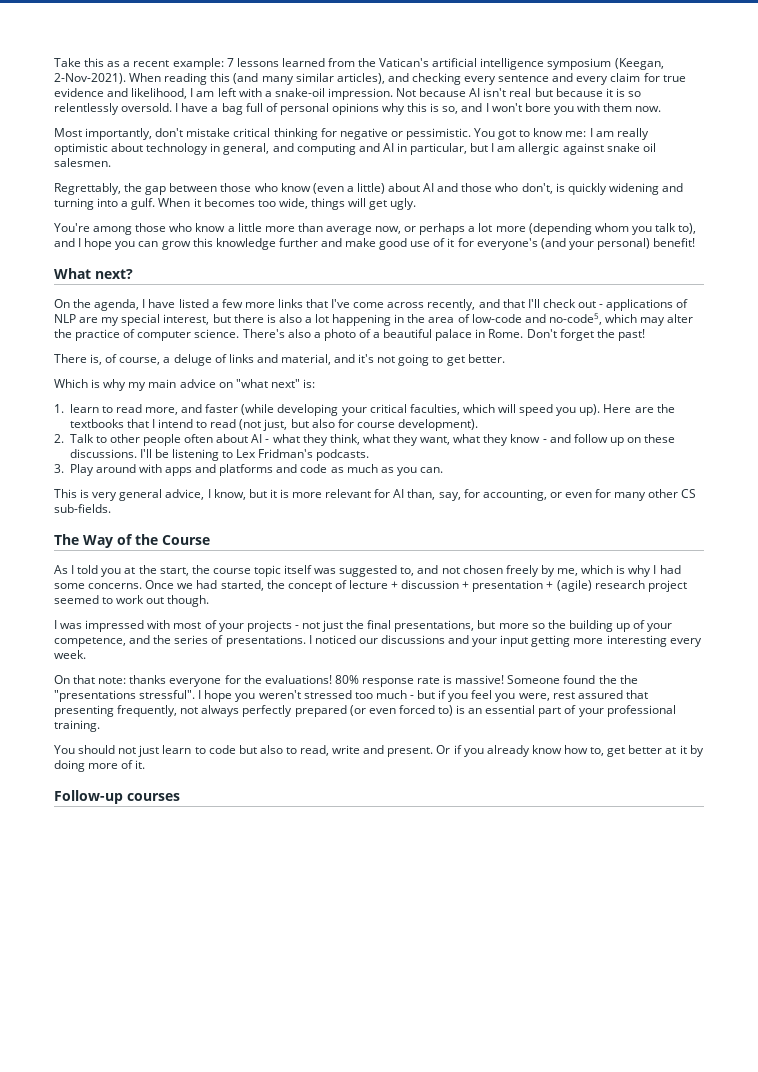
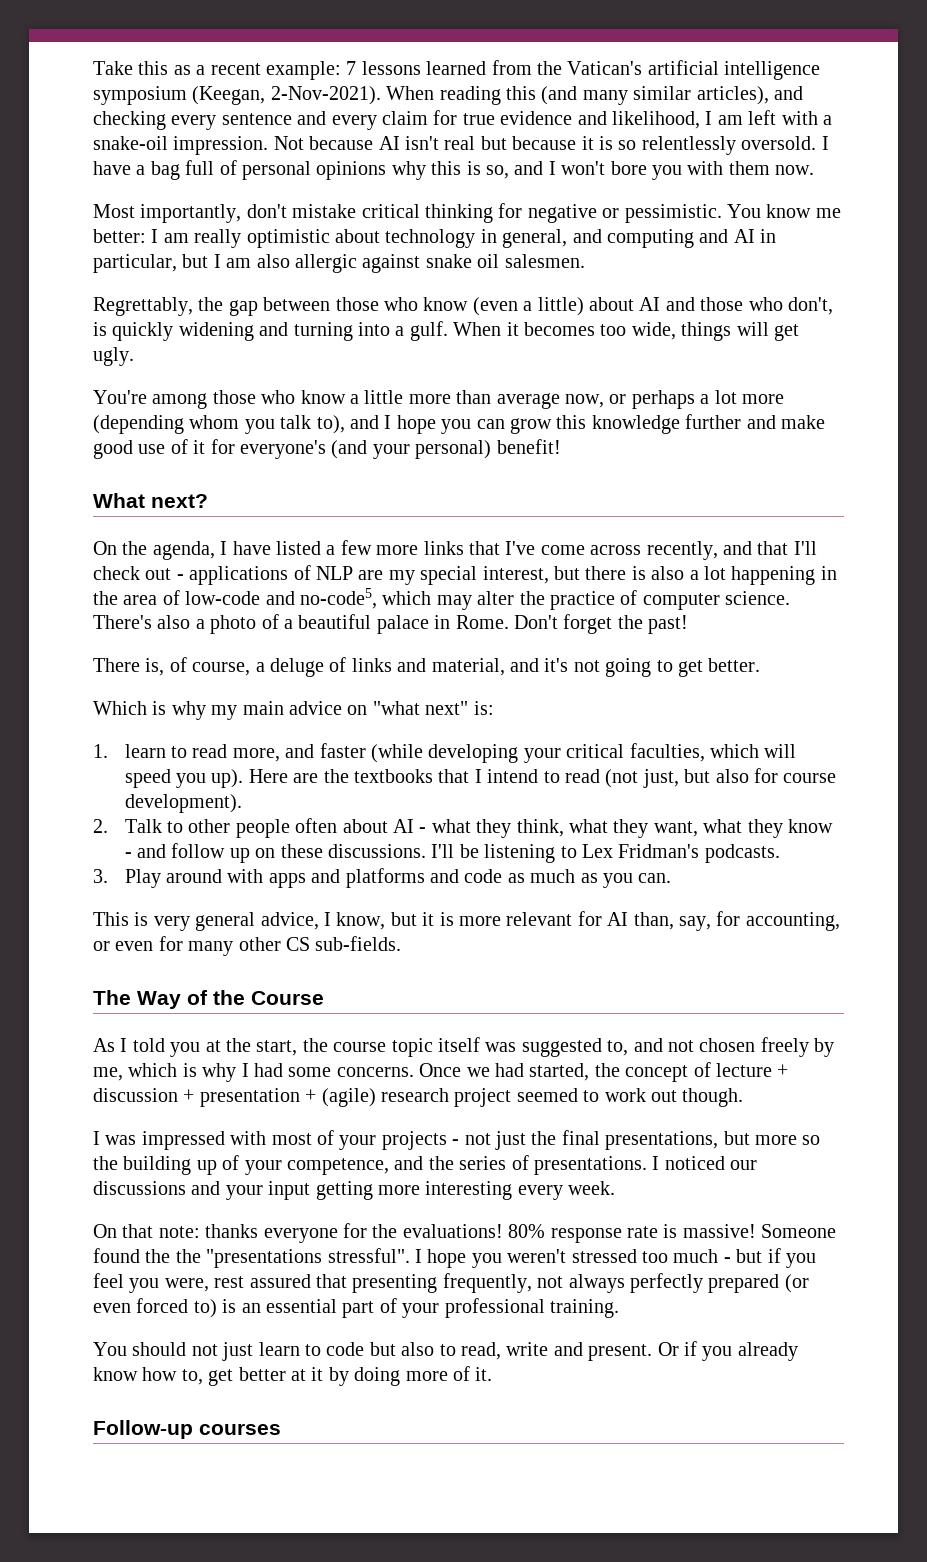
- You got to know me: I am really optimistic about technology in general, and computing and AI in particular, but I am allergic against snake oil salesmen.
+ You know me better: I am really optimistic about technology in general, and computing and AI in particular, but I am also allergic against snake oil salesmen.

